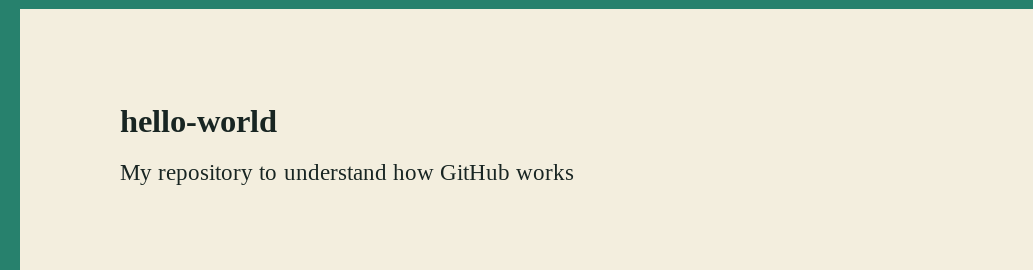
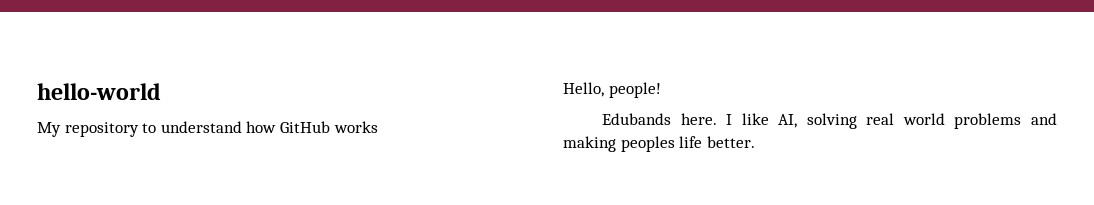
+ Hello, people!
+ Edubands here. I like AI, solving real world problems and making peoples life better.

